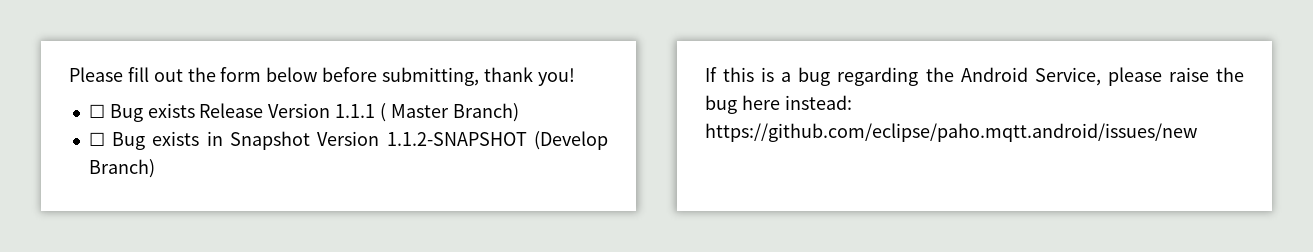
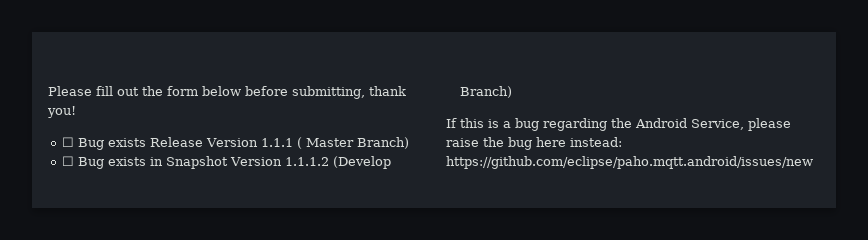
- ☐ Bug exists in Snapshot Version 1.1.2-SNAPSHOT (Develop Branch)
+ ☐ Bug exists in Snapshot Version 1.1.1.2 (Develop Branch)

